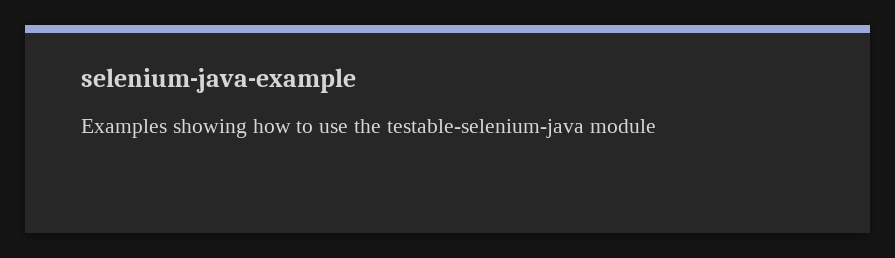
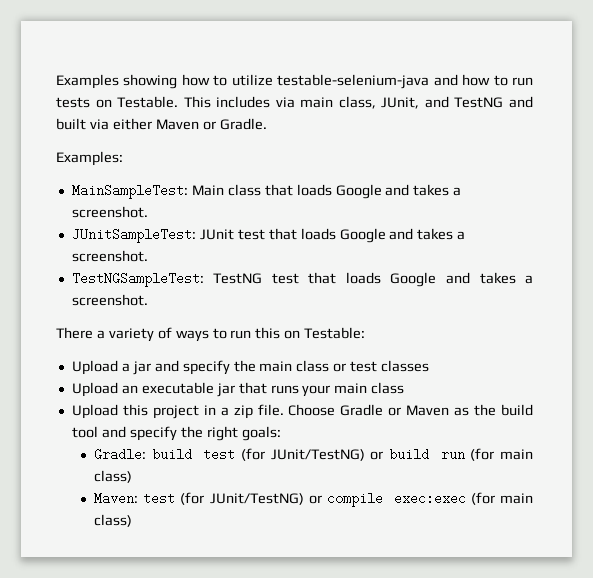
- selenium-java-example
- Examples showing how to use the testable-selenium-java module
+ Examples showing how to utilize testable-selenium-java and how to run tests on Testable. This includes via main class, JUnit, and TestNG and built via either Maven or Gradle.
+ Examples:
+ MainSampleTest: Main class that loads Google and takes a screenshot.
+ JUnitSampleTest: JUnit test that loads Google and takes a screenshot.
+ TestNGSampleTest: TestNG test that loads Google and takes a screenshot.
+ There a variety of ways to run this on Testable:
+ Upload a jar and specify the main class or test classes
+ Upload an executable jar that runs your main class
+ Upload this project in a zip file. Choose Gradle or Maven as the build tool and specify the right goals:
+ Gradle: build test (for JUnit/TestNG) or build run (for main class)
+ Maven: test (for JUnit/TestNG) or compile exec:exec (for main class)

